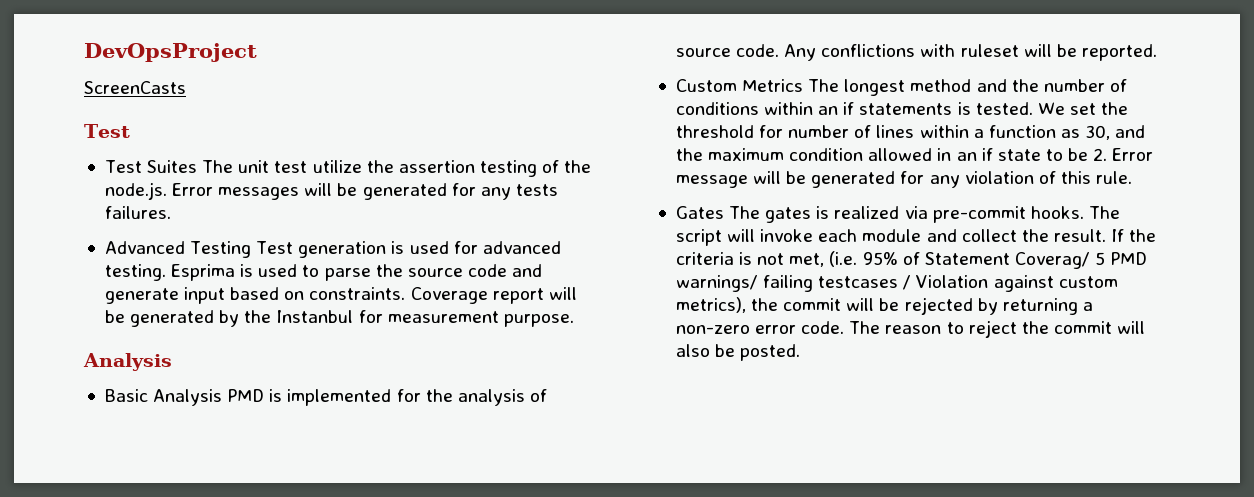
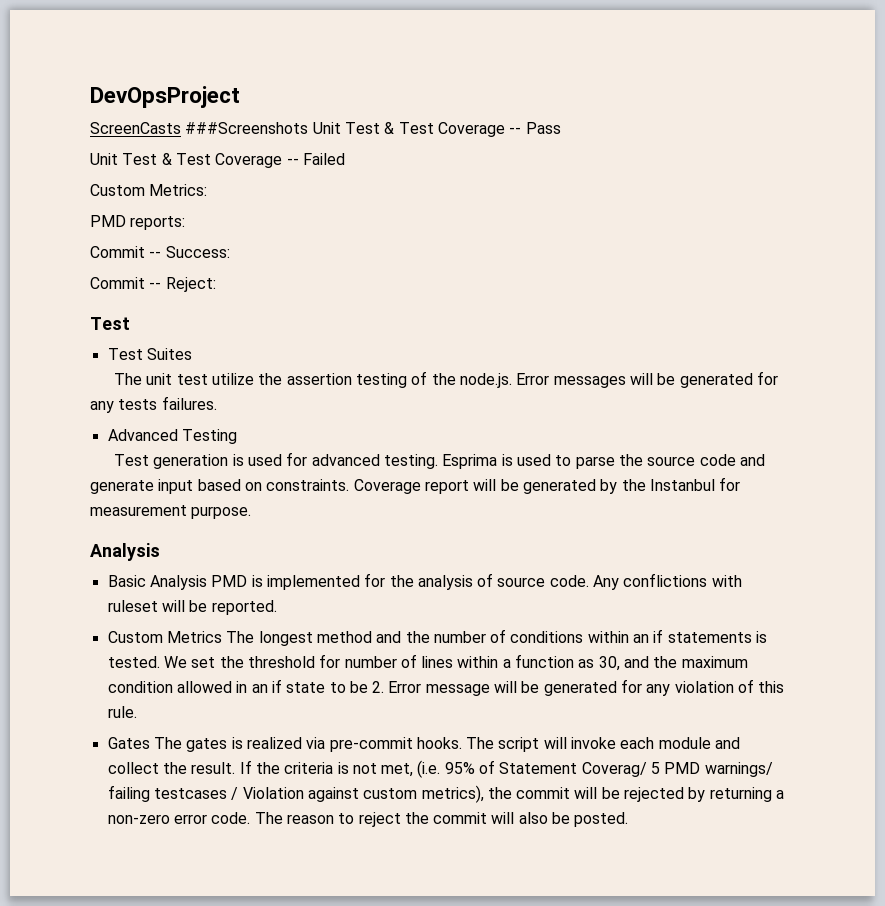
- ScreenCasts
+ ScreenCasts ###Screenshots Unit Test & Test Coverage -- Pass
+ Unit Test & Test Coverage -- Failed
+ Custom Metrics:
+ PMD reports:
+ Commit -- Success:
+ Commit -- Reject:
- Test Suites The unit test utilize the assertion testing of the node.js. Error messages will be generated for any tests failures.
+ Test Suites
+ The unit test utilize the assertion testing of the node.js. Error messages will be generated for any tests failures.
- Advanced Testing Test generation is used for advanced testing.
+ Advanced Testing
+ Test generation is used for advanced testing.

